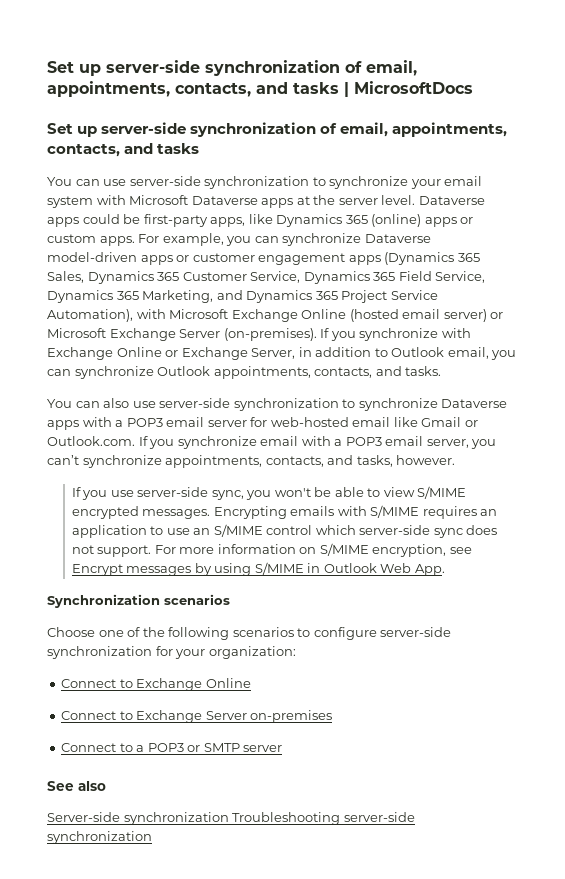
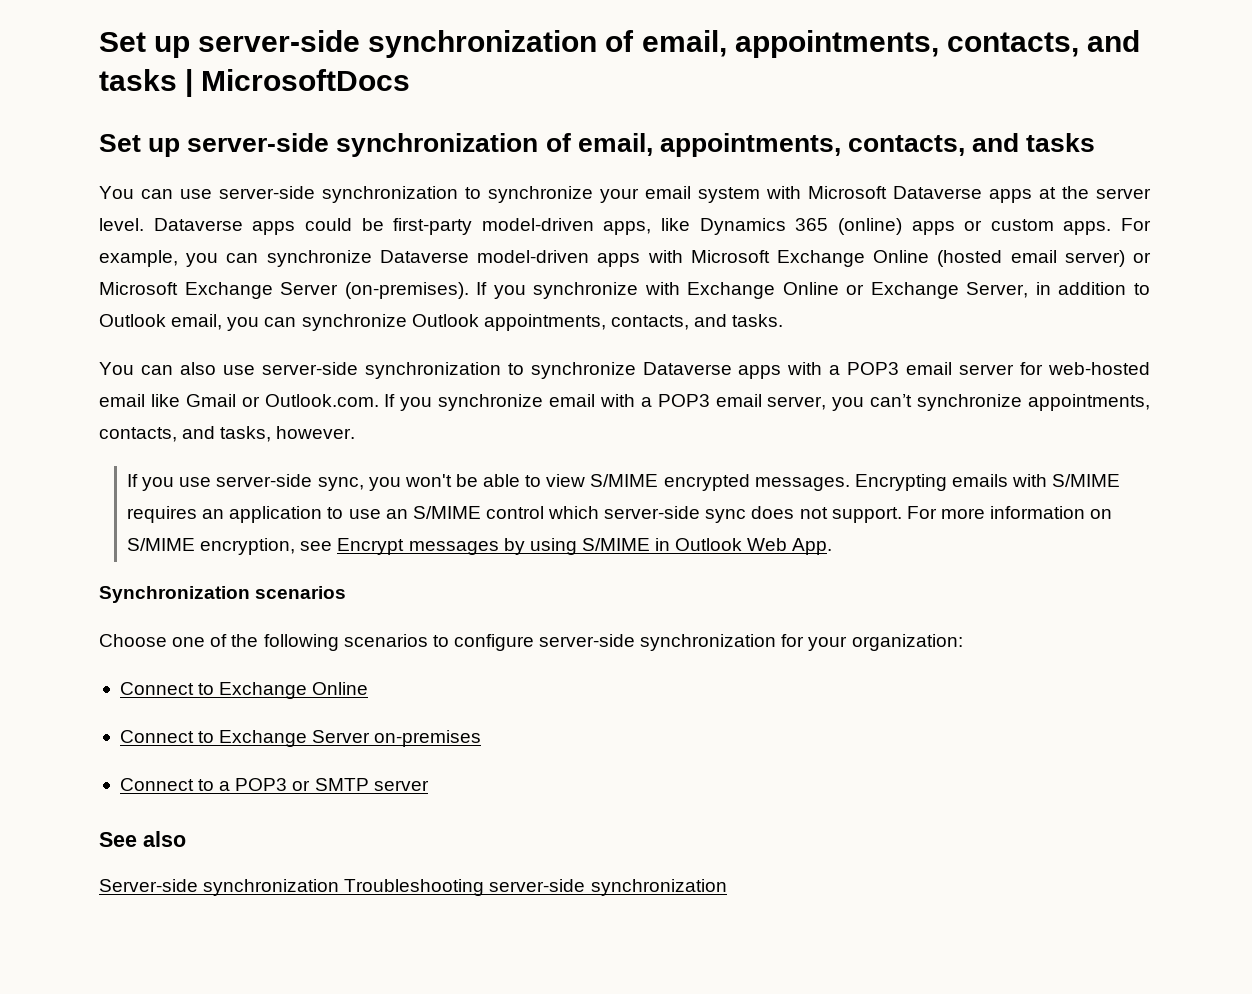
- Dataverse apps could be first-party apps, like Dynamics 365 (online) apps or custom apps.
+ Dataverse apps could be first-party model-driven apps, like Dynamics 365 (online) apps or custom apps.
- For example, you can synchronize Dataverse model-driven apps or customer engagement apps (Dynamics 365 Sales, Dynamics 365 Customer Service, Dynamics 365 Field Service, Dynamics 365 Marketing, and Dynamics 365 Project Service Automation), with Microsoft Exchange Online (hosted email server) or Microsoft Exchange Server (on-premises).
+ For example, you can synchronize Dataverse model-driven apps with Microsoft Exchange Online (hosted email server) or Microsoft Exchange Server (on-premises).

